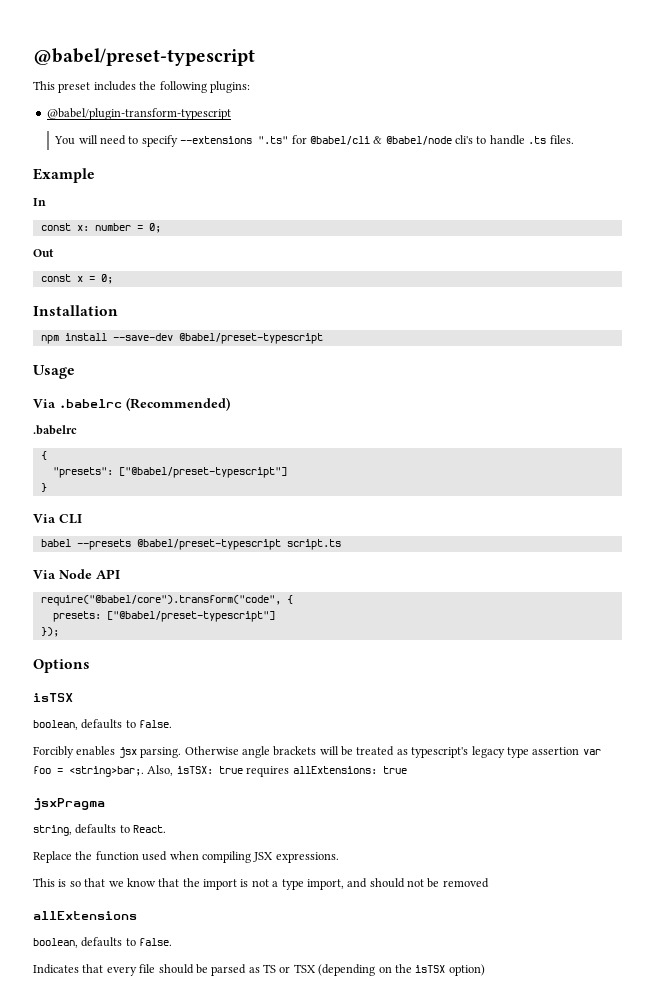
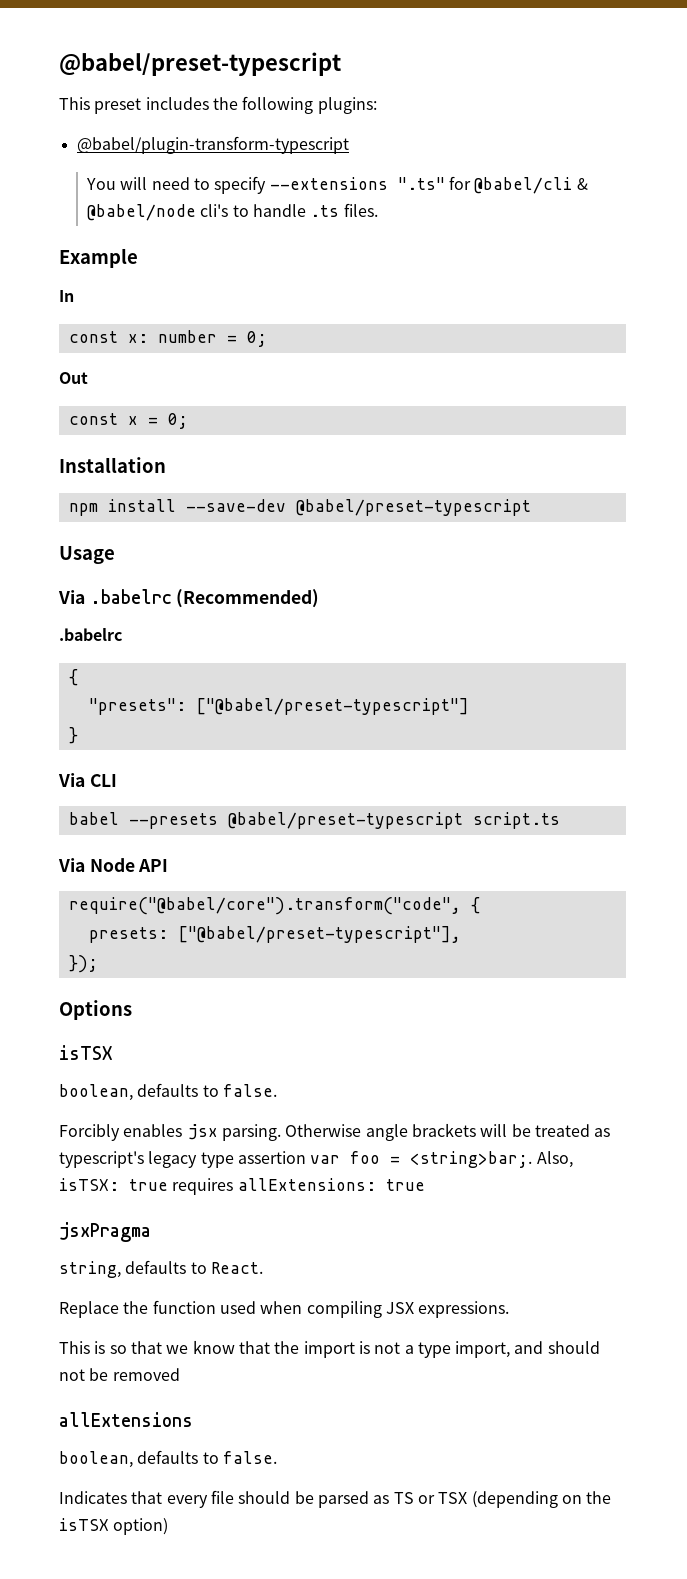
- presets: ["@babel/preset-typescript"]
+ presets: ["@babel/preset-typescript"],

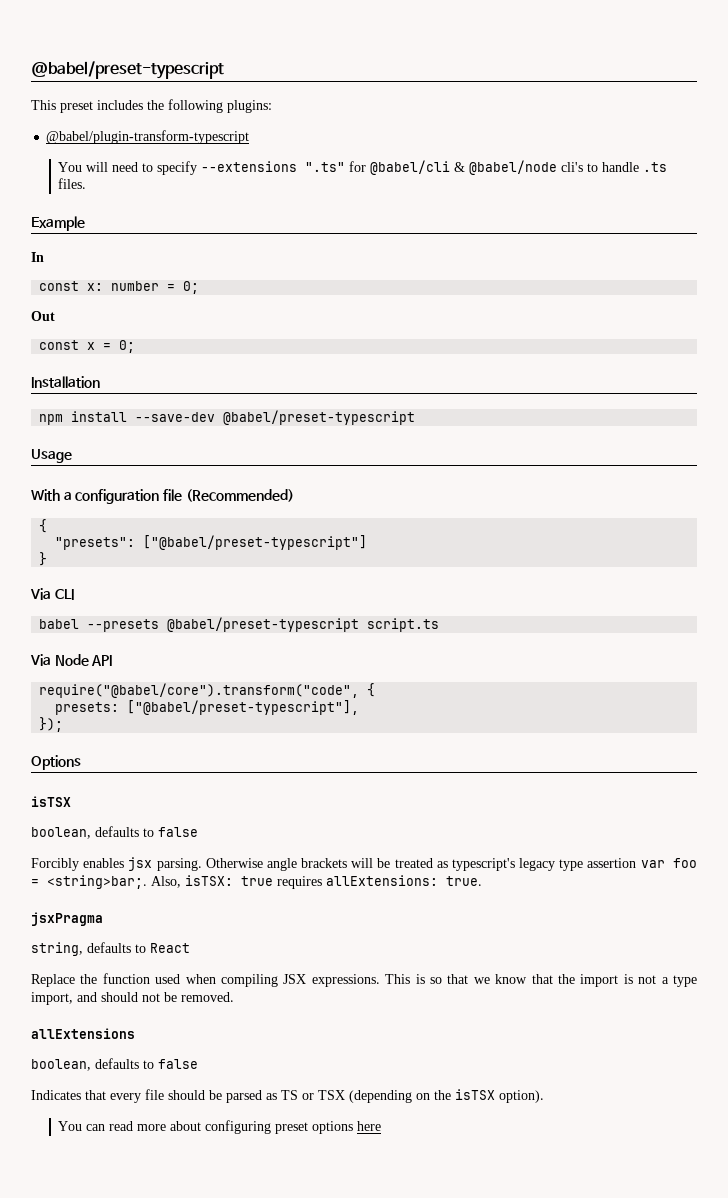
- Via .babelrc (Recommended)
- .babelrc
+ With a configuration file (Recommended)
  Options
  isTSX
- boolean, defaults to false.
+ boolean, defaults to false
- Also, isTSX: true requires allExtensions: true
+ Also, isTSX: true requires allExtensions: true.
- string, defaults to React.
+ string, defaults to React
- Replace the function used when compiling JSX expressions.
- This is so that we know that the import is not a type import, and should not be removed
+ Replace the function used when compiling JSX expressions. This is so that we know that the import is not a type import, and should not be removed.
  allExtensions
- boolean, defaults to false.
+ boolean, defaults to false
- Indicates that every file should be parsed as TS or TSX (depending on the isTSX option)
+ Indicates that every file should be parsed as TS or TSX (depending on the isTSX option).
+ You can read more about configuring preset options here

